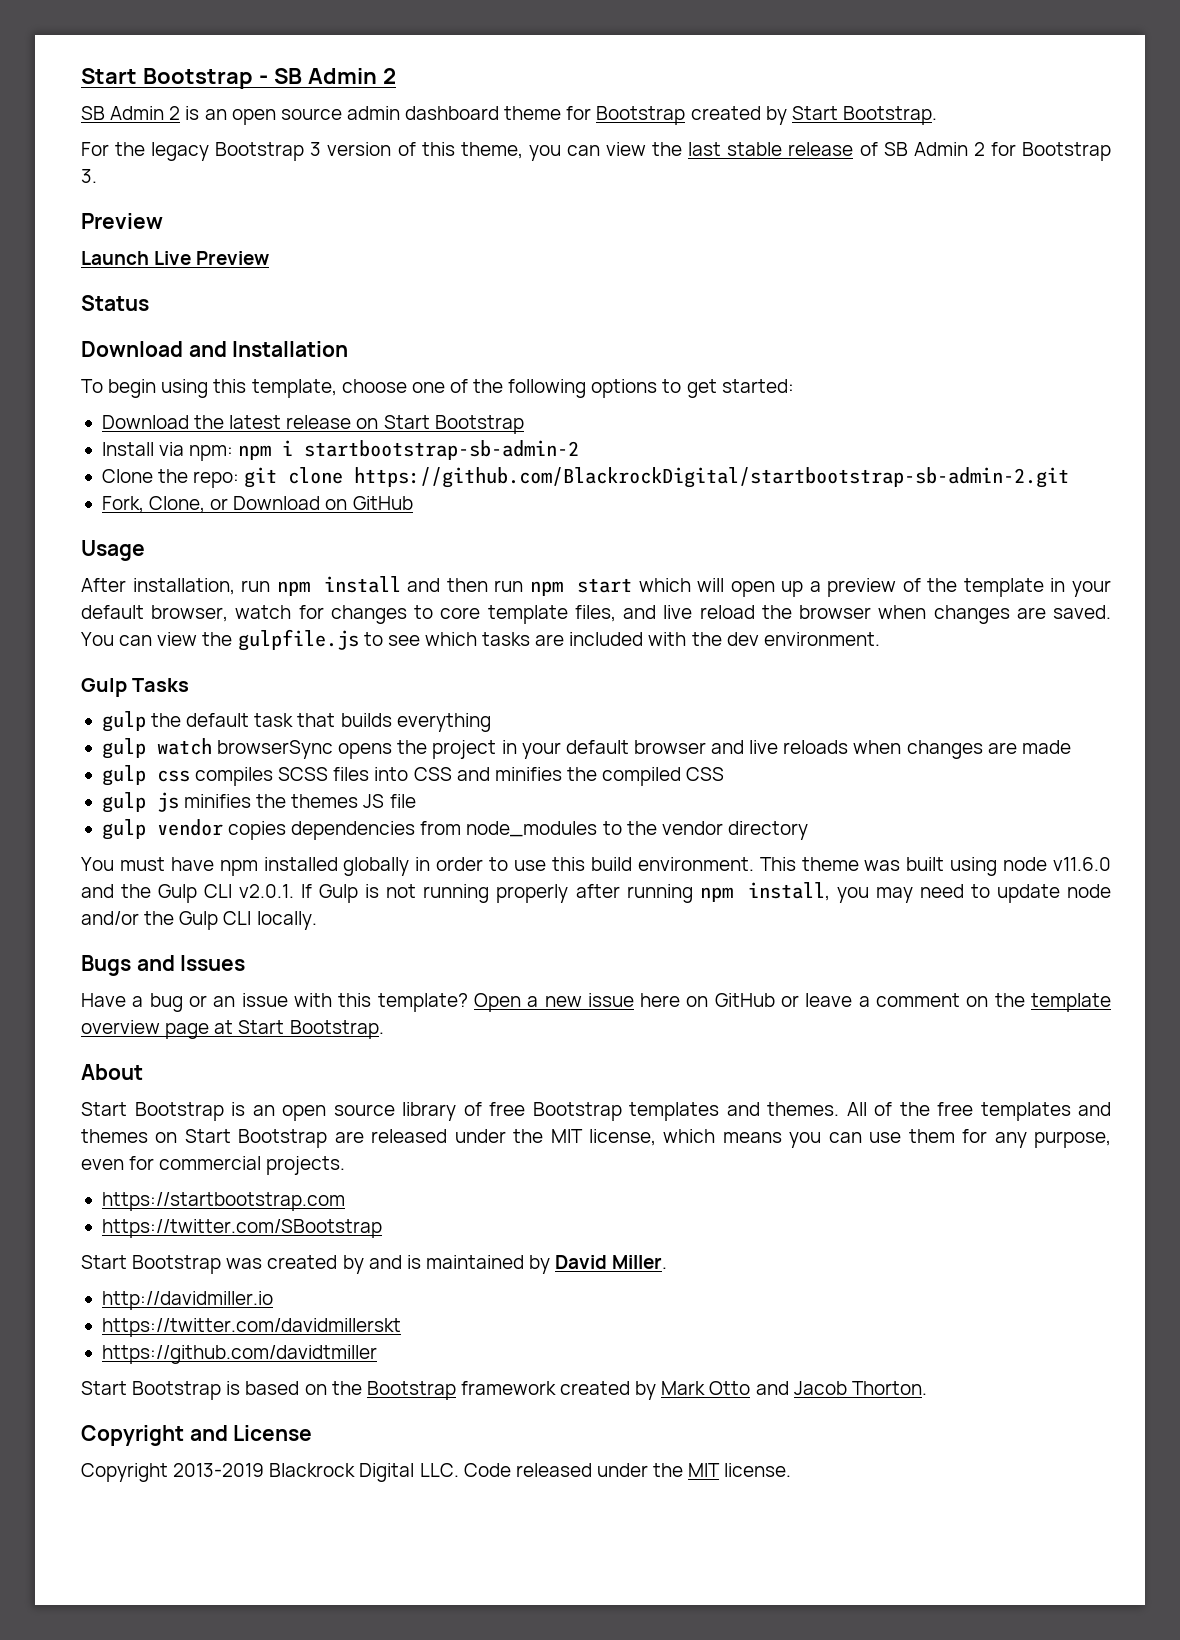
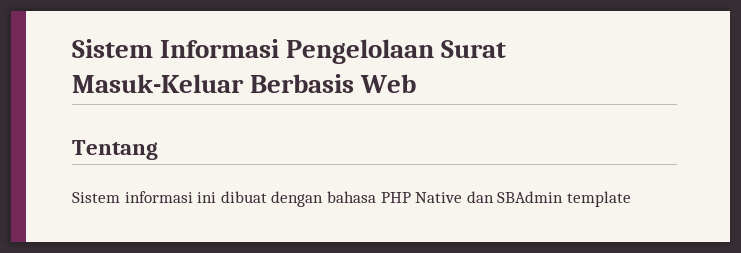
- Start Bootstrap - SB Admin 2
- SB Admin 2 is an open source admin dashboard theme for Bootstrap created by Start Bootstrap.
- For the legacy Bootstrap 3 version of this theme, you can view the last stable release of SB Admin 2 for Bootstrap 3.
- Preview
- Launch Live Preview
- Status
- Download and Installation
- To begin using this template, choose one of the following options to get started:
- Download the latest release on Start Bootstrap
- Install via npm: npm i startbootstrap-sb-admin-2
- Clone the repo: git clone https://github.com/BlackrockDigital/startbootstrap-sb-admin-2.git
- Fork, Clone, or Download on GitHub
- Usage
- After installation, run npm install and then run npm start which will open up a preview of the template in your default browser, watch for changes to core template files, and live reload the browser when changes are saved. You can view the gulpfile.js to see which tasks are included with the dev environment.
- Gulp Tasks
- gulp the default task that builds everything
- gulp watch browserSync opens the project in your default browser and live reloads when changes are made
- gulp css compiles SCSS files into CSS and minifies the compiled CSS
- gulp js minifies the themes JS file
- gulp vendor copies dependencies from node_modules to the vendor directory
- You must have npm installed globally in order to use this build environment. This theme was built using node v11.6.0 and the Gulp CLI v2.0.1. If Gulp is not running properly after running npm install, you may need to update node and/or the Gulp CLI locally.
- Bugs and Issues
- Have a bug or an issue with this template? Open a new issue here on GitHub or leave a comment on the template overview page at Start Bootstrap.
- About
- Start Bootstrap is an open source library of free Bootstrap templates and themes. All of the free templates and themes on Start Bootstrap are released under the MIT license, which means you can use them for any purpose, even for commercial projects.
- https://startbootstrap.com
- https://twitter.com/SBootstrap
- Start Bootstrap was created by and is maintained by David Miller.
- http://davidmiller.io
- https://twitter.com/davidmillerskt
- https://github.com/davidtmiller
- Start Bootstrap is based on the Bootstrap framework created by Mark Otto and Jacob Thorton.
- Copyright and License
- Copyright 2013-2019 Blackrock Digital LLC. Code released under the MIT license.
+ Sistem Informasi Pengelolaan Surat Masuk-Keluar Berbasis Web
+ Tentang
+ Sistem informasi ini dibuat dengan bahasa PHP Native dan SBAdmin template

